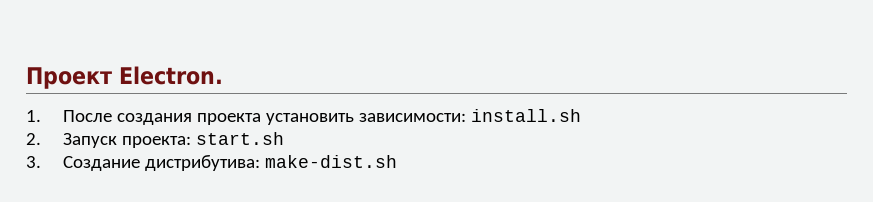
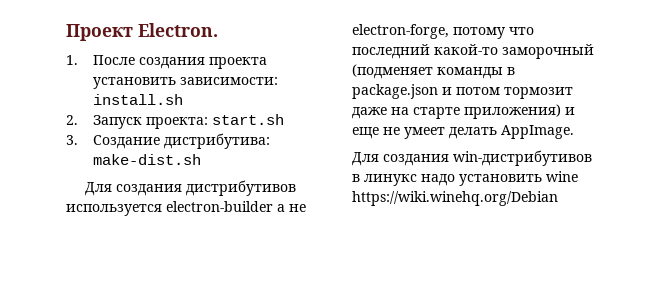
+ Для создания дистрибутивов используется electron-builder а не electron-forge, потому что последний какой-то заморочный (подменяет команды в package.json и потом тормозит даже на старте приложения) и еще не умеет делать AppImage.
+ Для создания win-дистрибутивов в линукс надо установить wine https://wiki.winehq.org/Debian

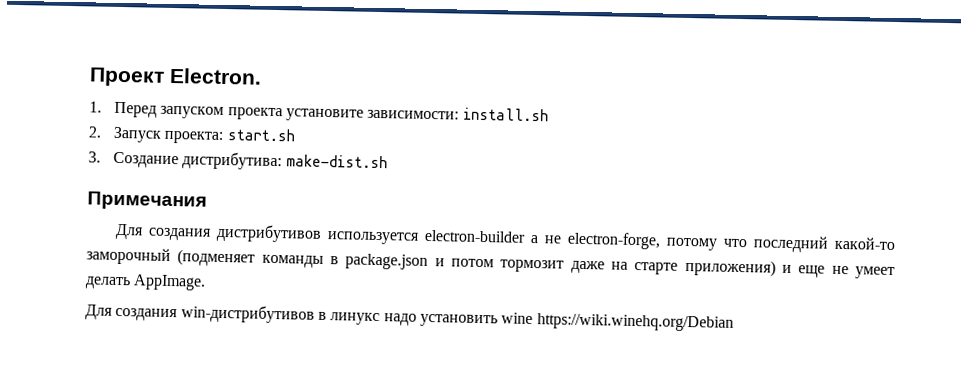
- 1. После создания проекта установить зависимости: install.sh
+ 1. Перед запуском проекта установите зависимости: install.sh
+ Примечания

